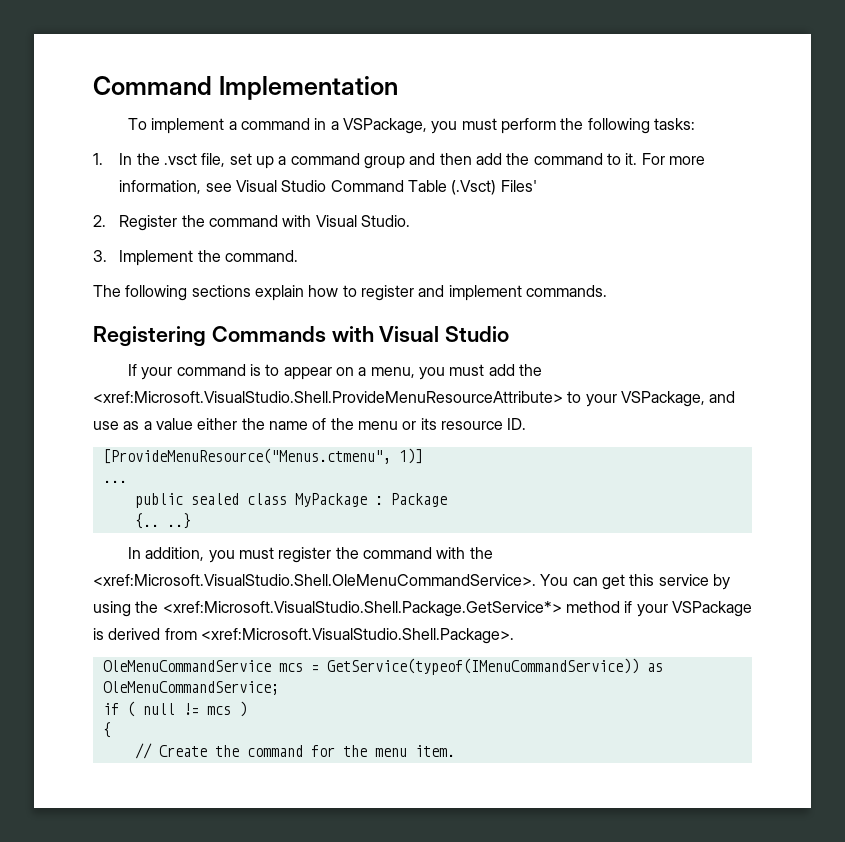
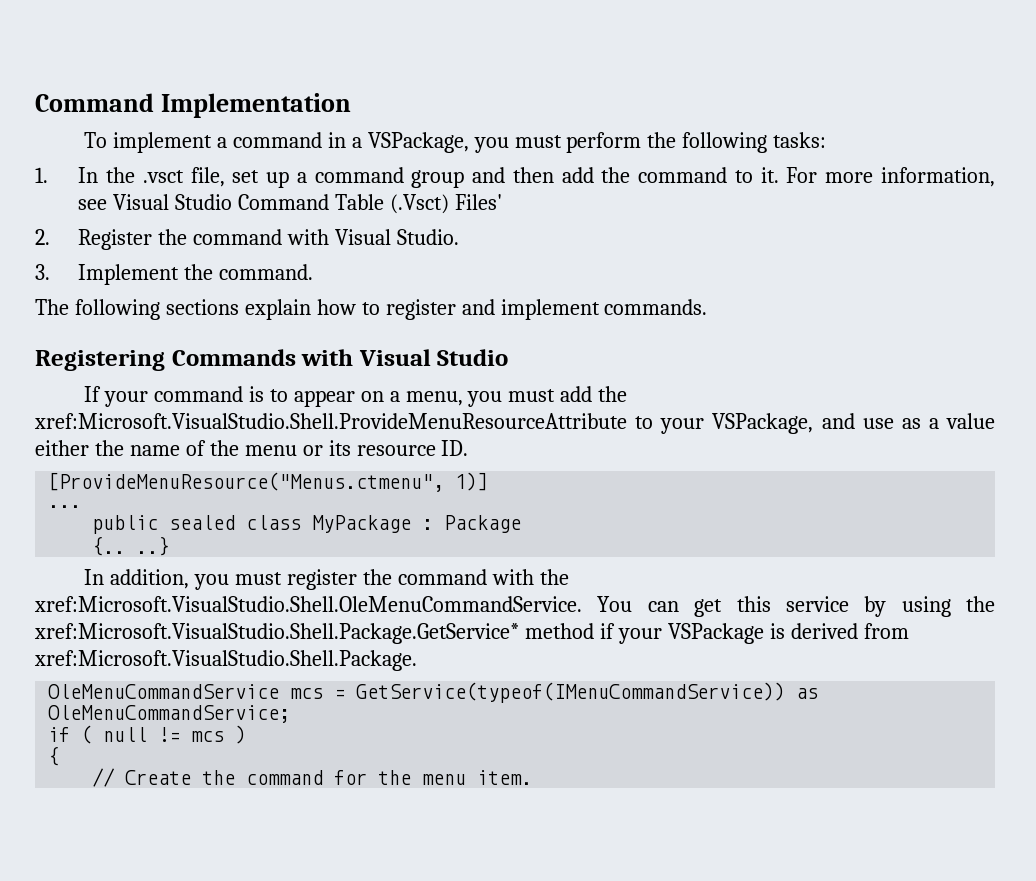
- If your command is to appear on a menu, you must add the <xref:Microsoft.VisualStudio.Shell.ProvideMenuResourceAttribute> to your VSPackage, and use as a value either the name of the menu or its resource ID.
+ If your command is to appear on a menu, you must add the xref:Microsoft.VisualStudio.Shell.ProvideMenuResourceAttribute to your VSPackage, and use as a value either the name of the menu or its resource ID.
- In addition, you must register the command with the <xref:Microsoft.VisualStudio.Shell.OleMenuCommandService>. You can get this service by using the <xref:Microsoft.VisualStudio.Shell.Package.GetService*> method if your VSPackage is derived from <xref:Microsoft.VisualStudio.Shell.Package>.
+ In addition, you must register the command with the xref:Microsoft.VisualStudio.Shell.OleMenuCommandService. You can get this service by using the xref:Microsoft.VisualStudio.Shell.Package.GetService* method if your VSPackage is derived from xref:Microsoft.VisualStudio.Shell.Package.

